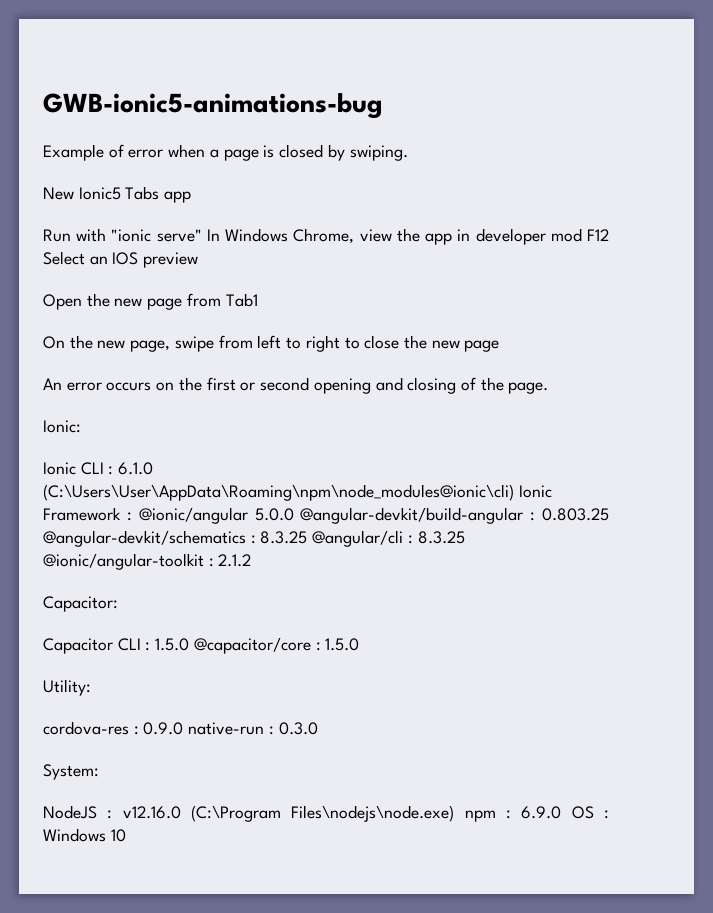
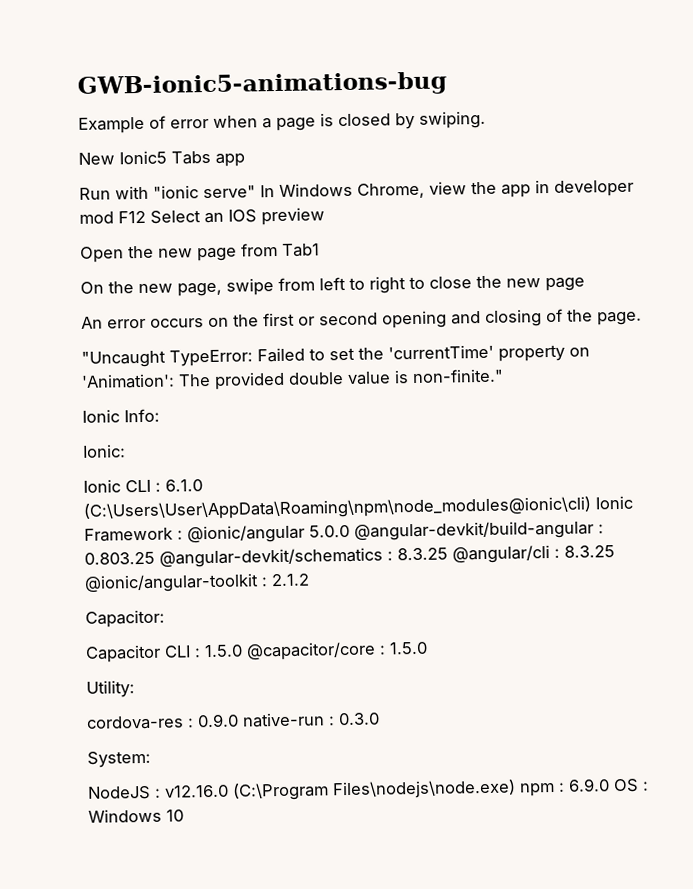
+ "Uncaught TypeError: Failed to set the 'currentTime' property on 'Animation': The provided double value is non-finite."
+ Ionic Info:

